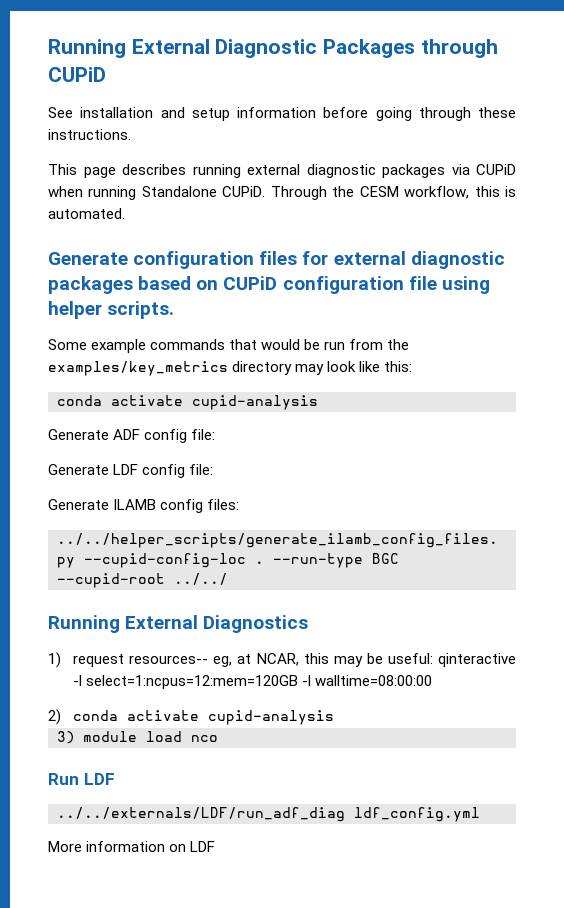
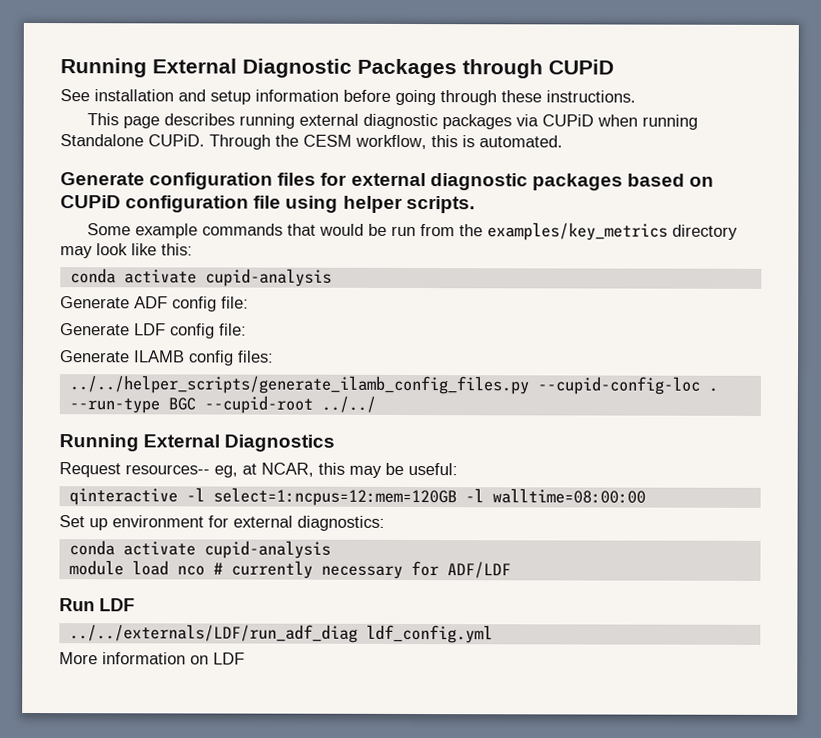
- 1) request resources-- eg, at NCAR, this may be useful: qinteractive -l select=1:ncpus=12:mem=120GB -l walltime=08:00:00
+ Request resources-- eg, at NCAR, this may be useful:
+ qinteractive -l select=1:ncpus=12:mem=120GB -l walltime=08:00:00
- 2) conda activate cupid-analysis
- 3) module load nco
+ Set up environment for external diagnostics:
+ conda activate cupid-analysis
+ module load nco # currently necessary for ADF/LDF

